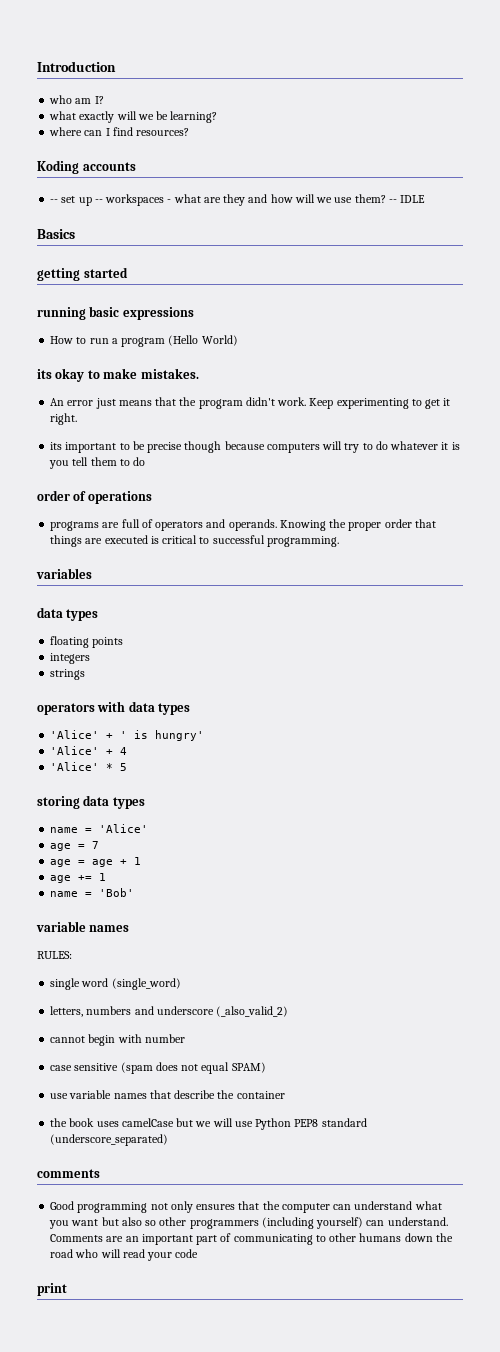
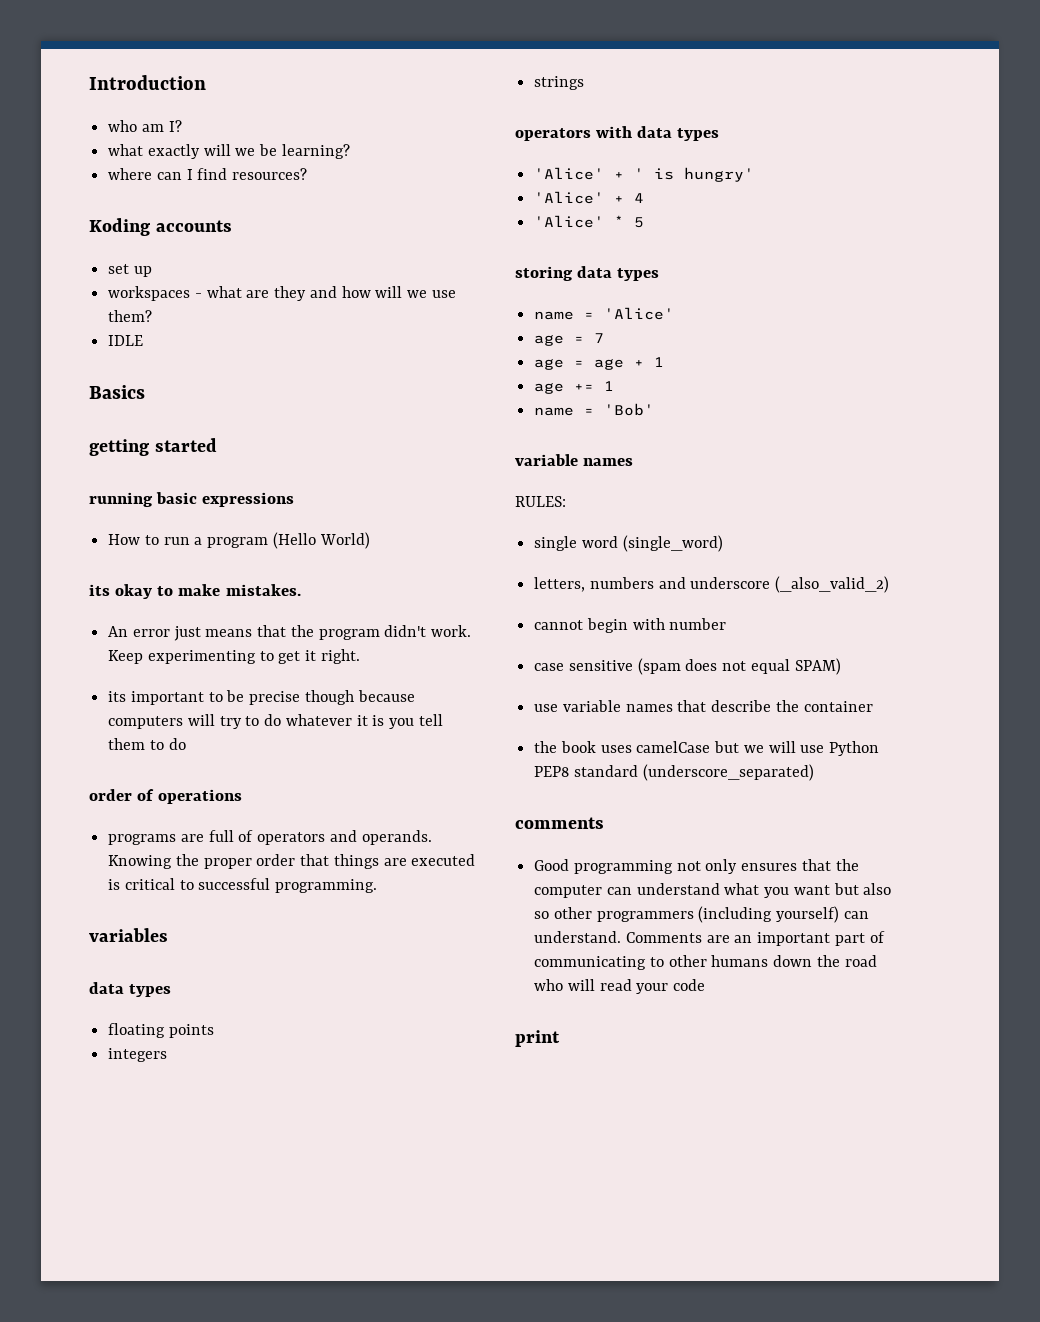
- -- set up -- workspaces - what are they and how will we use them? -- IDLE
+ set up
+ workspaces - what are they and how will we use them?
+ IDLE

